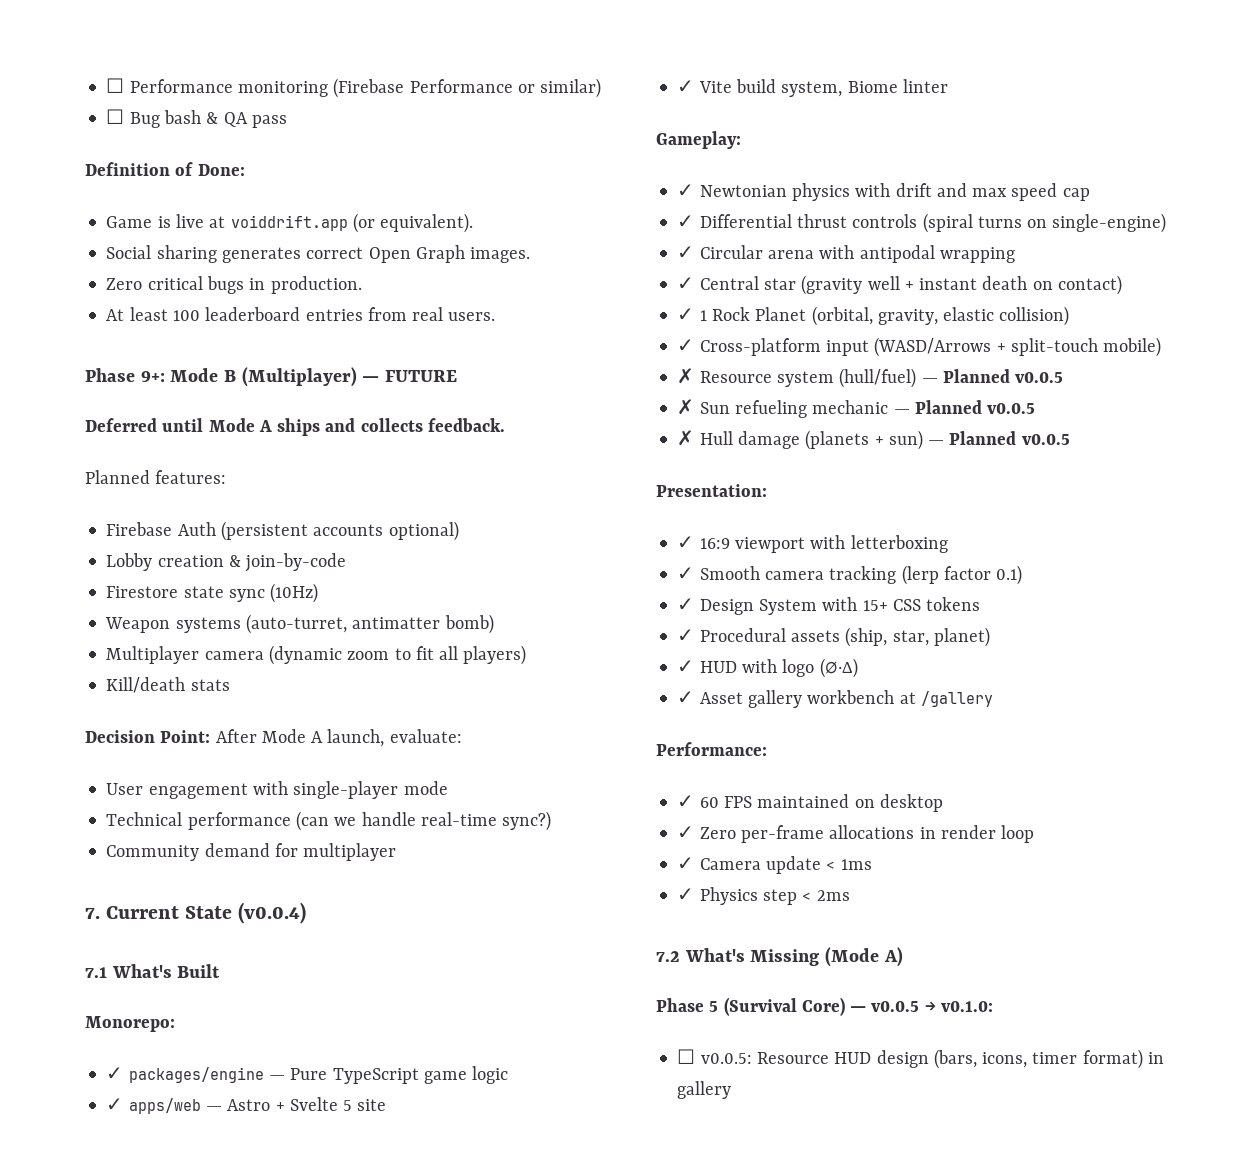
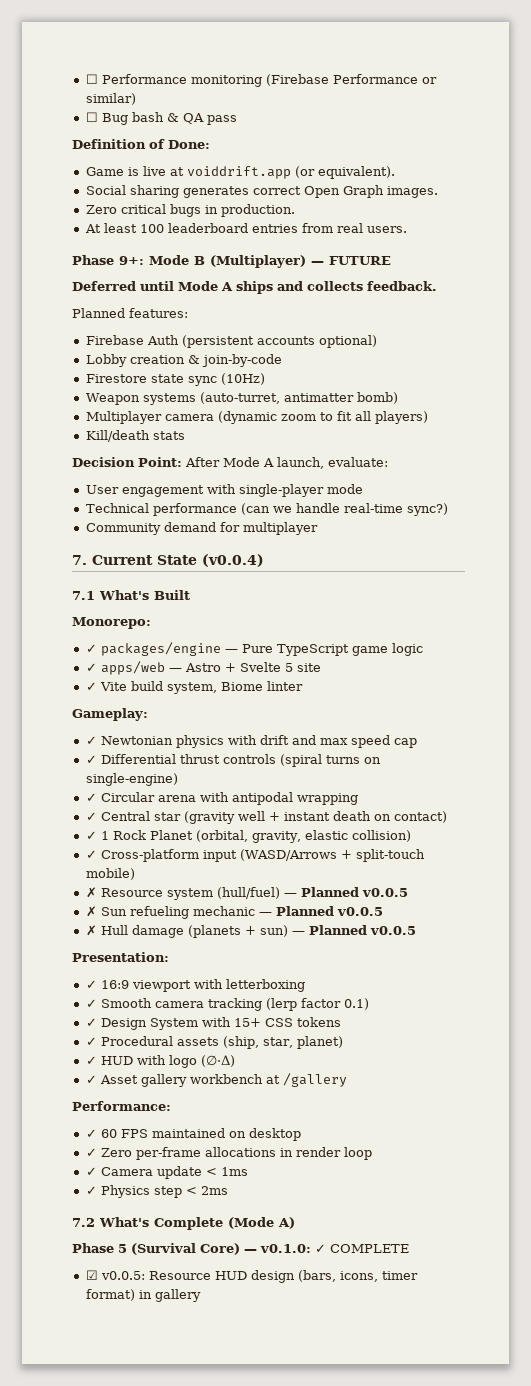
- 7.2 What's Missing (Mode A)
+ 7.2 What's Complete (Mode A)
- Phase 5 (Survival Core) — v0.0.5 → v0.1.0:
- ☐ v0.0.5: Resource HUD design (bars, icons, timer format) in gallery
+ Phase 5 (Survival Core) — v0.1.0: ✓ COMPLETE
+ ☑ v0.0.5: Resource HUD design (bars, icons, timer format) in gallery

